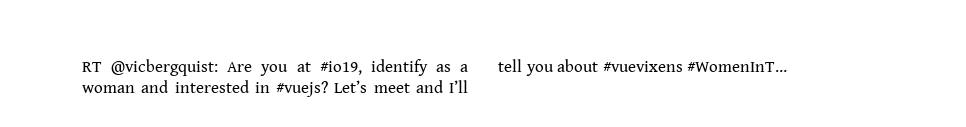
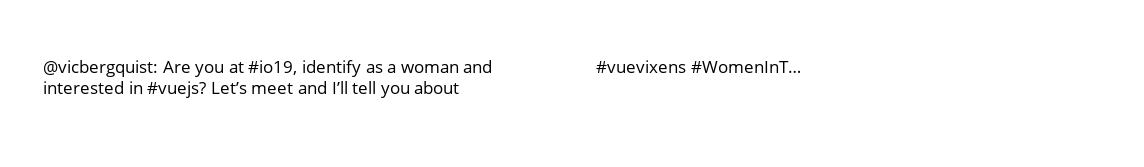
- RT @vicbergquist: Are you at #io19, identify as a woman and interested in #vuejs?
+ @vicbergquist: Are you at #io19, identify as a woman and interested in #vuejs?

